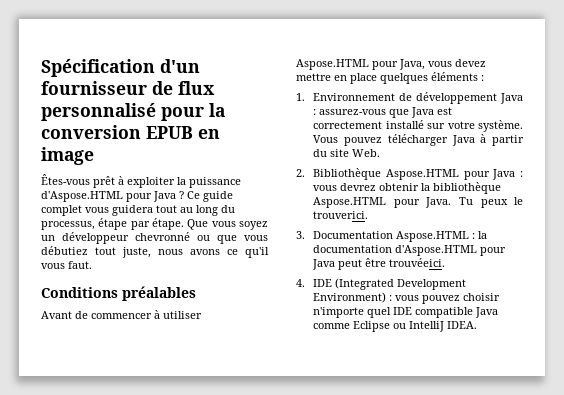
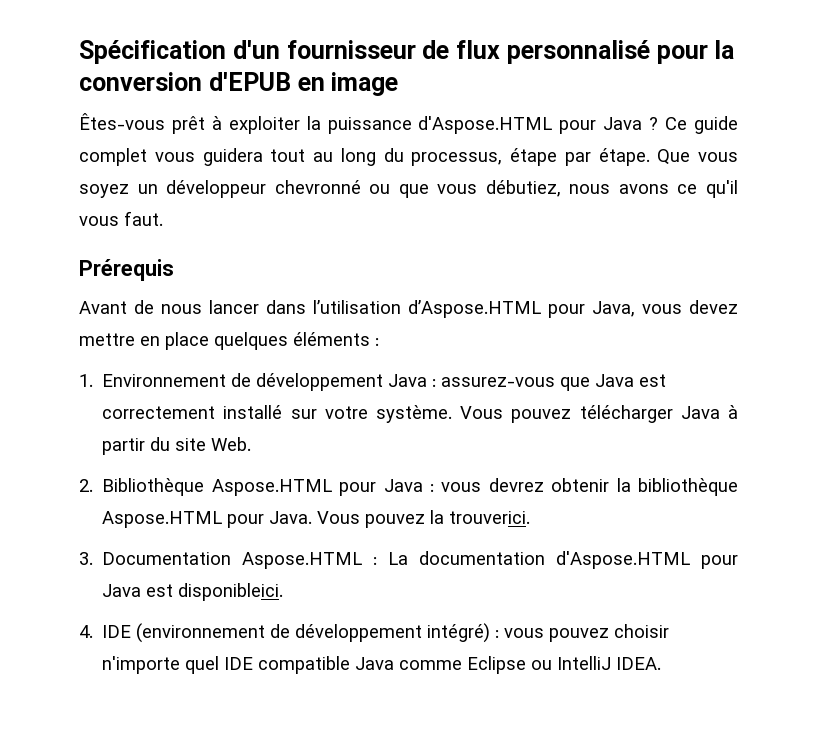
- Spécification d'un fournisseur de flux personnalisé pour la conversion EPUB en image
+ Spécification d'un fournisseur de flux personnalisé pour la conversion d'EPUB en image
- Que vous soyez un développeur chevronné ou que vous débutiez tout juste, nous avons ce qu'il vous faut.
+ Que vous soyez un développeur chevronné ou que vous débutiez, nous avons ce qu'il vous faut.
- Conditions préalables
+ Prérequis
- Avant de commencer à utiliser Aspose.HTML pour Java, vous devez mettre en place quelques éléments :
+ Avant de nous lancer dans l’utilisation d’Aspose.HTML pour Java, vous devez mettre en place quelques éléments :
- Tu peux le trouverici.
+ Vous pouvez la trouverici.
- 3. Documentation Aspose.HTML : la documentation d'Aspose.HTML pour Java peut être trouvéeici.
+ 3. Documentation Aspose.HTML : La documentation d'Aspose.HTML pour Java est disponibleici.
- 4. IDE (Integrated Development Environment) : vous pouvez choisir n'importe quel IDE compatible Java comme Eclipse ou IntelliJ IDEA.
+ 4. IDE (environnement de développement intégré) : vous pouvez choisir n'importe quel IDE compatible Java comme Eclipse ou IntelliJ IDEA.

